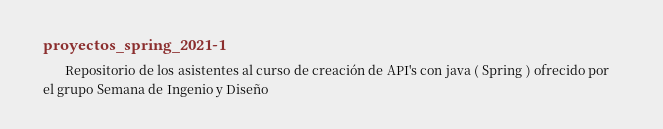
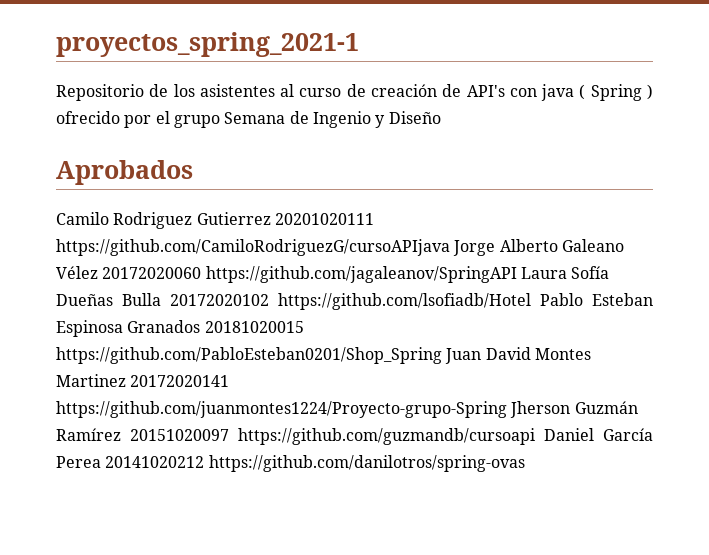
+ Aprobados
+ Camilo Rodriguez Gutierrez 20201020111 https://github.com/CamiloRodriguezG/cursoAPIjava Jorge Alberto Galeano Vélez 20172020060 https://github.com/jagaleanov/SpringAPI Laura Sofía Dueñas Bulla 20172020102 https://github.com/lsofiadb/Hotel Pablo Esteban Espinosa Granados 20181020015 https://github.com/PabloEsteban0201/Shop_Spring Juan David Montes Martinez 20172020141 https://github.com/juanmontes1224/Proyecto-grupo-Spring Jherson Guzmán Ramírez 20151020097 https://github.com/guzmandb/cursoapi Daniel García Perea 20141020212 https://github.com/danilotros/spring-ovas

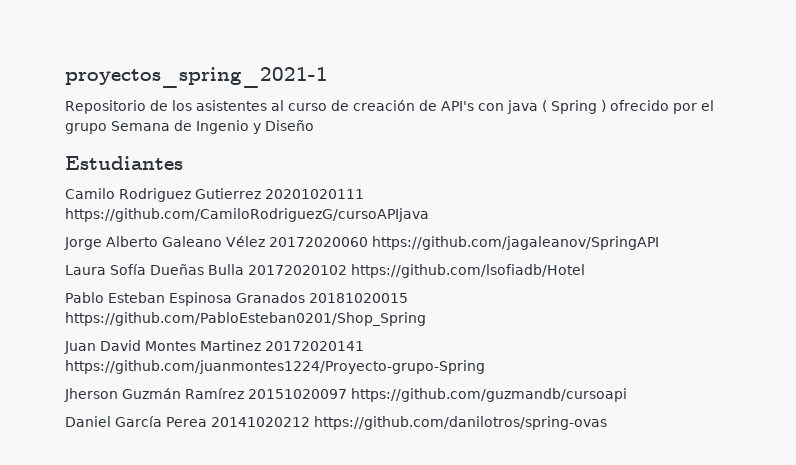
- Aprobados
+ Estudiantes
- Camilo Rodriguez Gutierrez 20201020111 https://github.com/CamiloRodriguezG/cursoAPIjava Jorge Alberto Galeano Vélez 20172020060 https://github.com/jagaleanov/SpringAPI Laura Sofía Dueñas Bulla 20172020102 https://github.com/lsofiadb/Hotel Pablo Esteban Espinosa Granados 20181020015 https://github.com/PabloEsteban0201/Shop_Spring Juan David Montes Martinez 20172020141 https://github.com/juanmontes1224/Proyecto-grupo-Spring Jherson Guzmán Ramírez 20151020097 https://github.com/guzmandb/cursoapi Daniel García Perea 20141020212 https://github.com/danilotros/spring-ovas
+ Camilo Rodriguez Gutierrez 20201020111 https://github.com/CamiloRodriguezG/cursoAPIjava
+ Jorge Alberto Galeano Vélez 20172020060 https://github.com/jagaleanov/SpringAPI
+ Laura Sofía Dueñas Bulla 20172020102 https://github.com/lsofiadb/Hotel
+ Pablo Esteban Espinosa Granados 20181020015 https://github.com/PabloEsteban0201/Shop_Spring
+ Juan David Montes Martinez 20172020141 https://github.com/juanmontes1224/Proyecto-grupo-Spring
+ Jherson Guzmán Ramírez 20151020097 https://github.com/guzmandb/cursoapi
+ Daniel García Perea 20141020212 https://github.com/danilotros/spring-ovas

